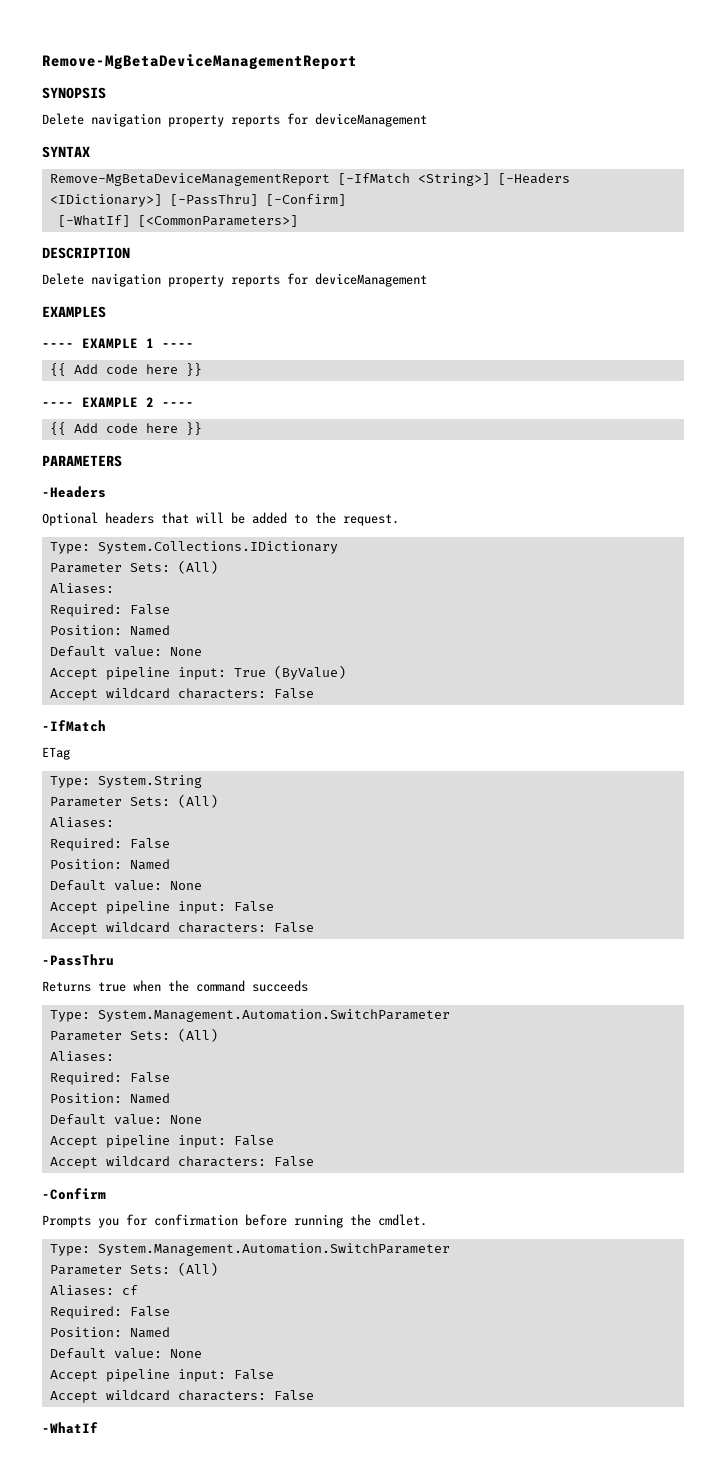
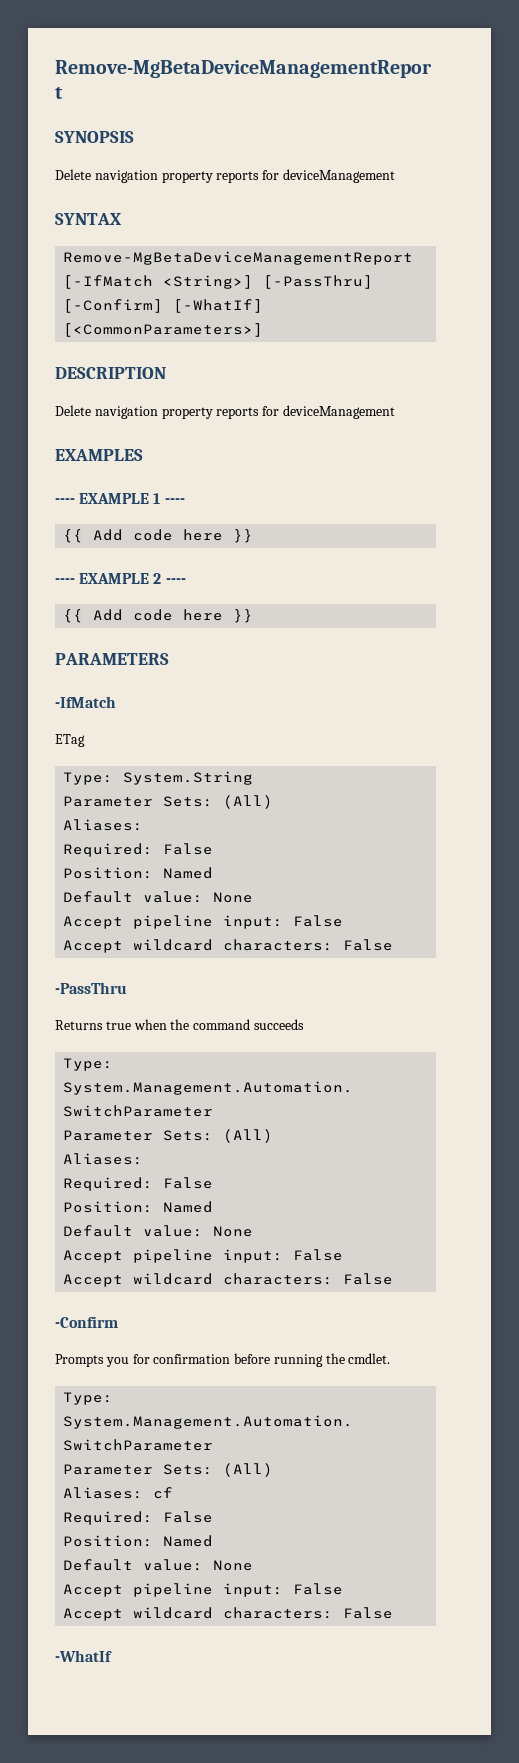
- Remove-MgBetaDeviceManagementReport [-IfMatch <String>] [-Headers <IDictionary>] [-PassThru] [-Confirm]
- [-WhatIf] [<CommonParameters>]
+ Remove-MgBetaDeviceManagementReport [-IfMatch <String>] [-PassThru] [-Confirm] [-WhatIf] [<CommonParameters>]
- -Headers
- Optional headers that will be added to the request.
- Type: System.Collections.IDictionary
- Parameter Sets: (All)
- Aliases:
- Required: False
- Position: Named
- Default value: None
- Accept pipeline input: True (ByValue)
- Accept wildcard characters: False

